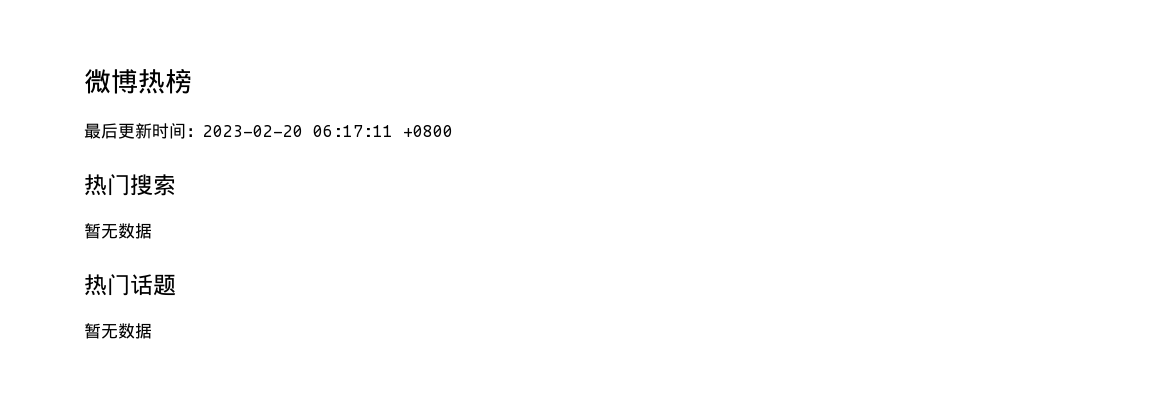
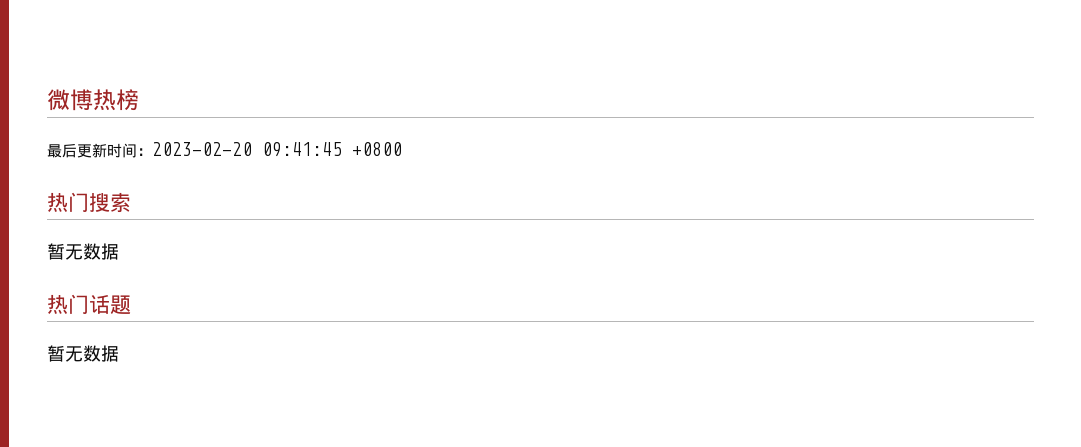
- 最后更新时间：2023-02-20 06:17:11 +0800
+ 最后更新时间：2023-02-20 09:41:45 +0800

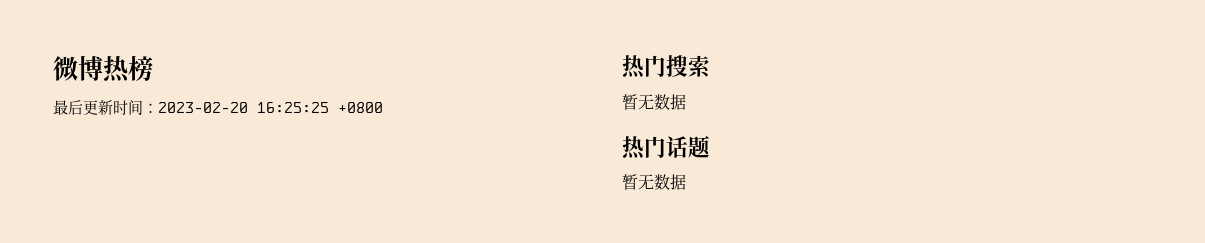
- 最后更新时间：2023-02-20 09:41:45 +0800
+ 最后更新时间：2023-02-20 16:25:25 +0800

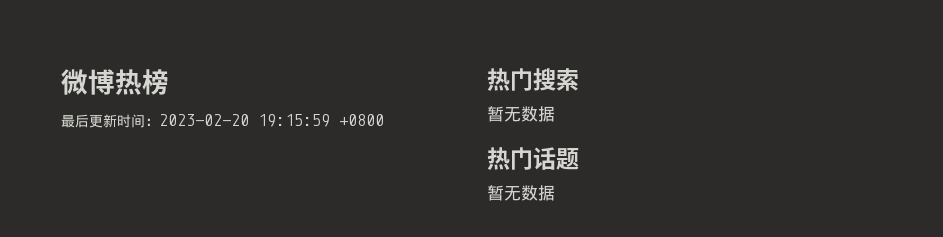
- 最后更新时间：2023-02-20 16:25:25 +0800
+ 最后更新时间：2023-02-20 19:15:59 +0800

